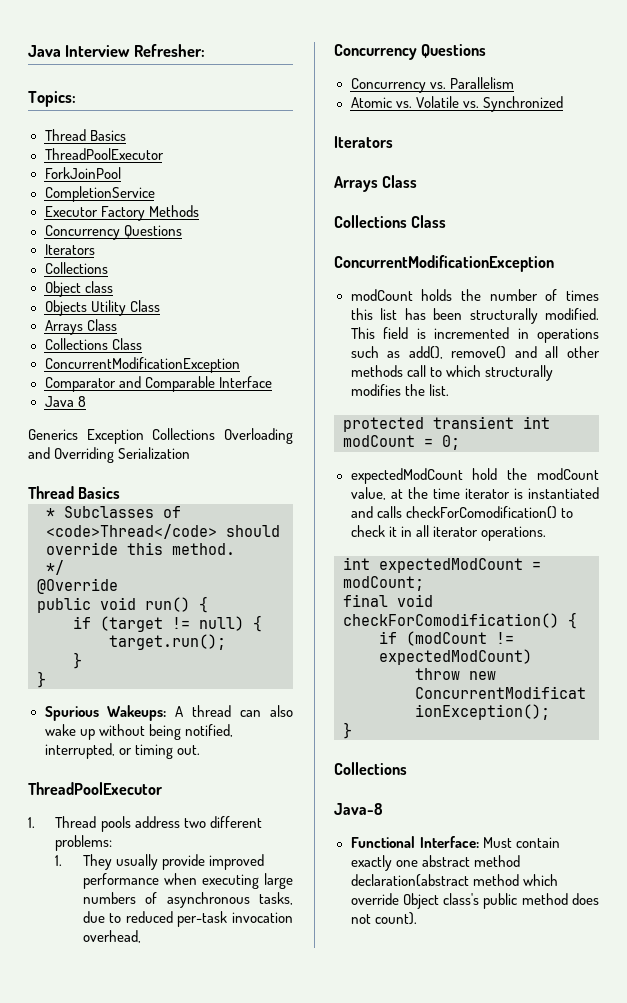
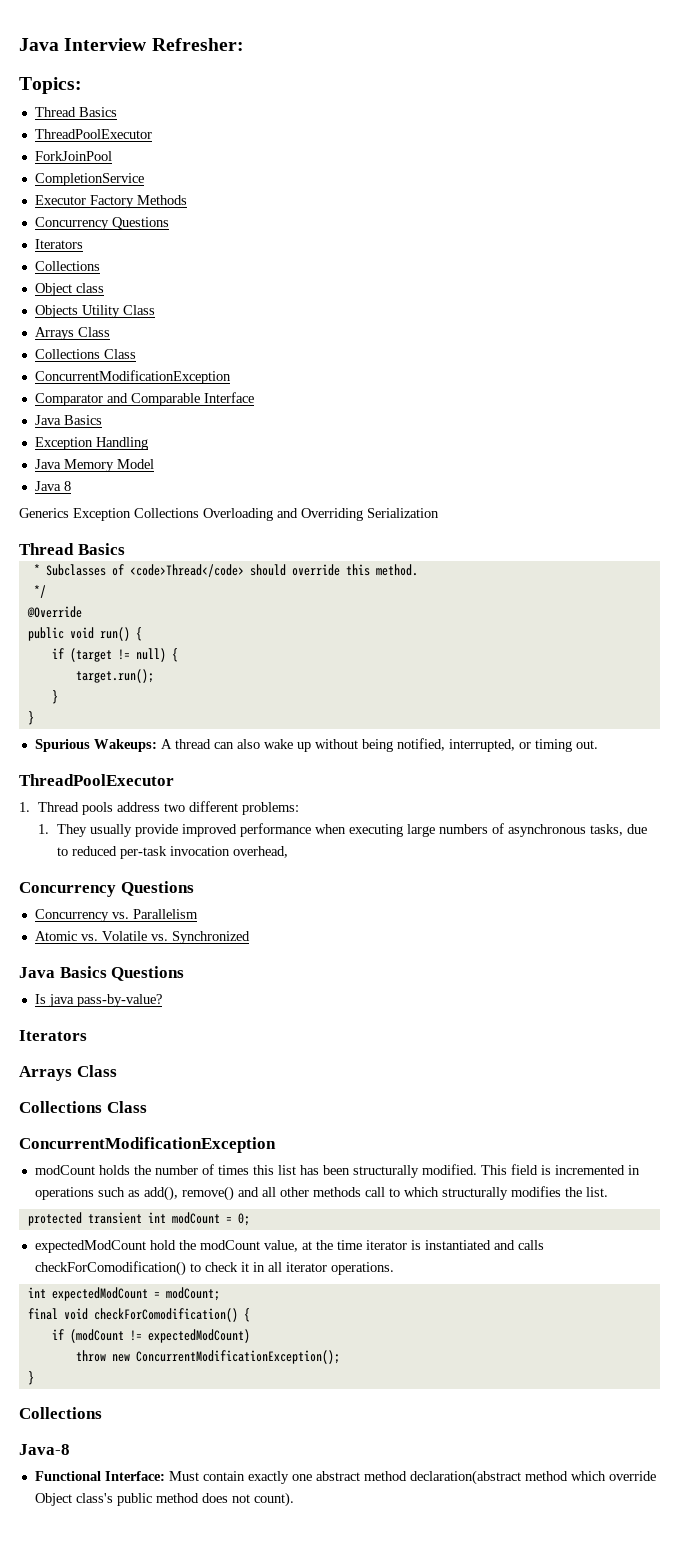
  Comparator and Comparable Interface
+ Java Basics
+ Exception Handling
+ Java Memory Model
+ Java Basics Questions
+ Is java pass-by-value?

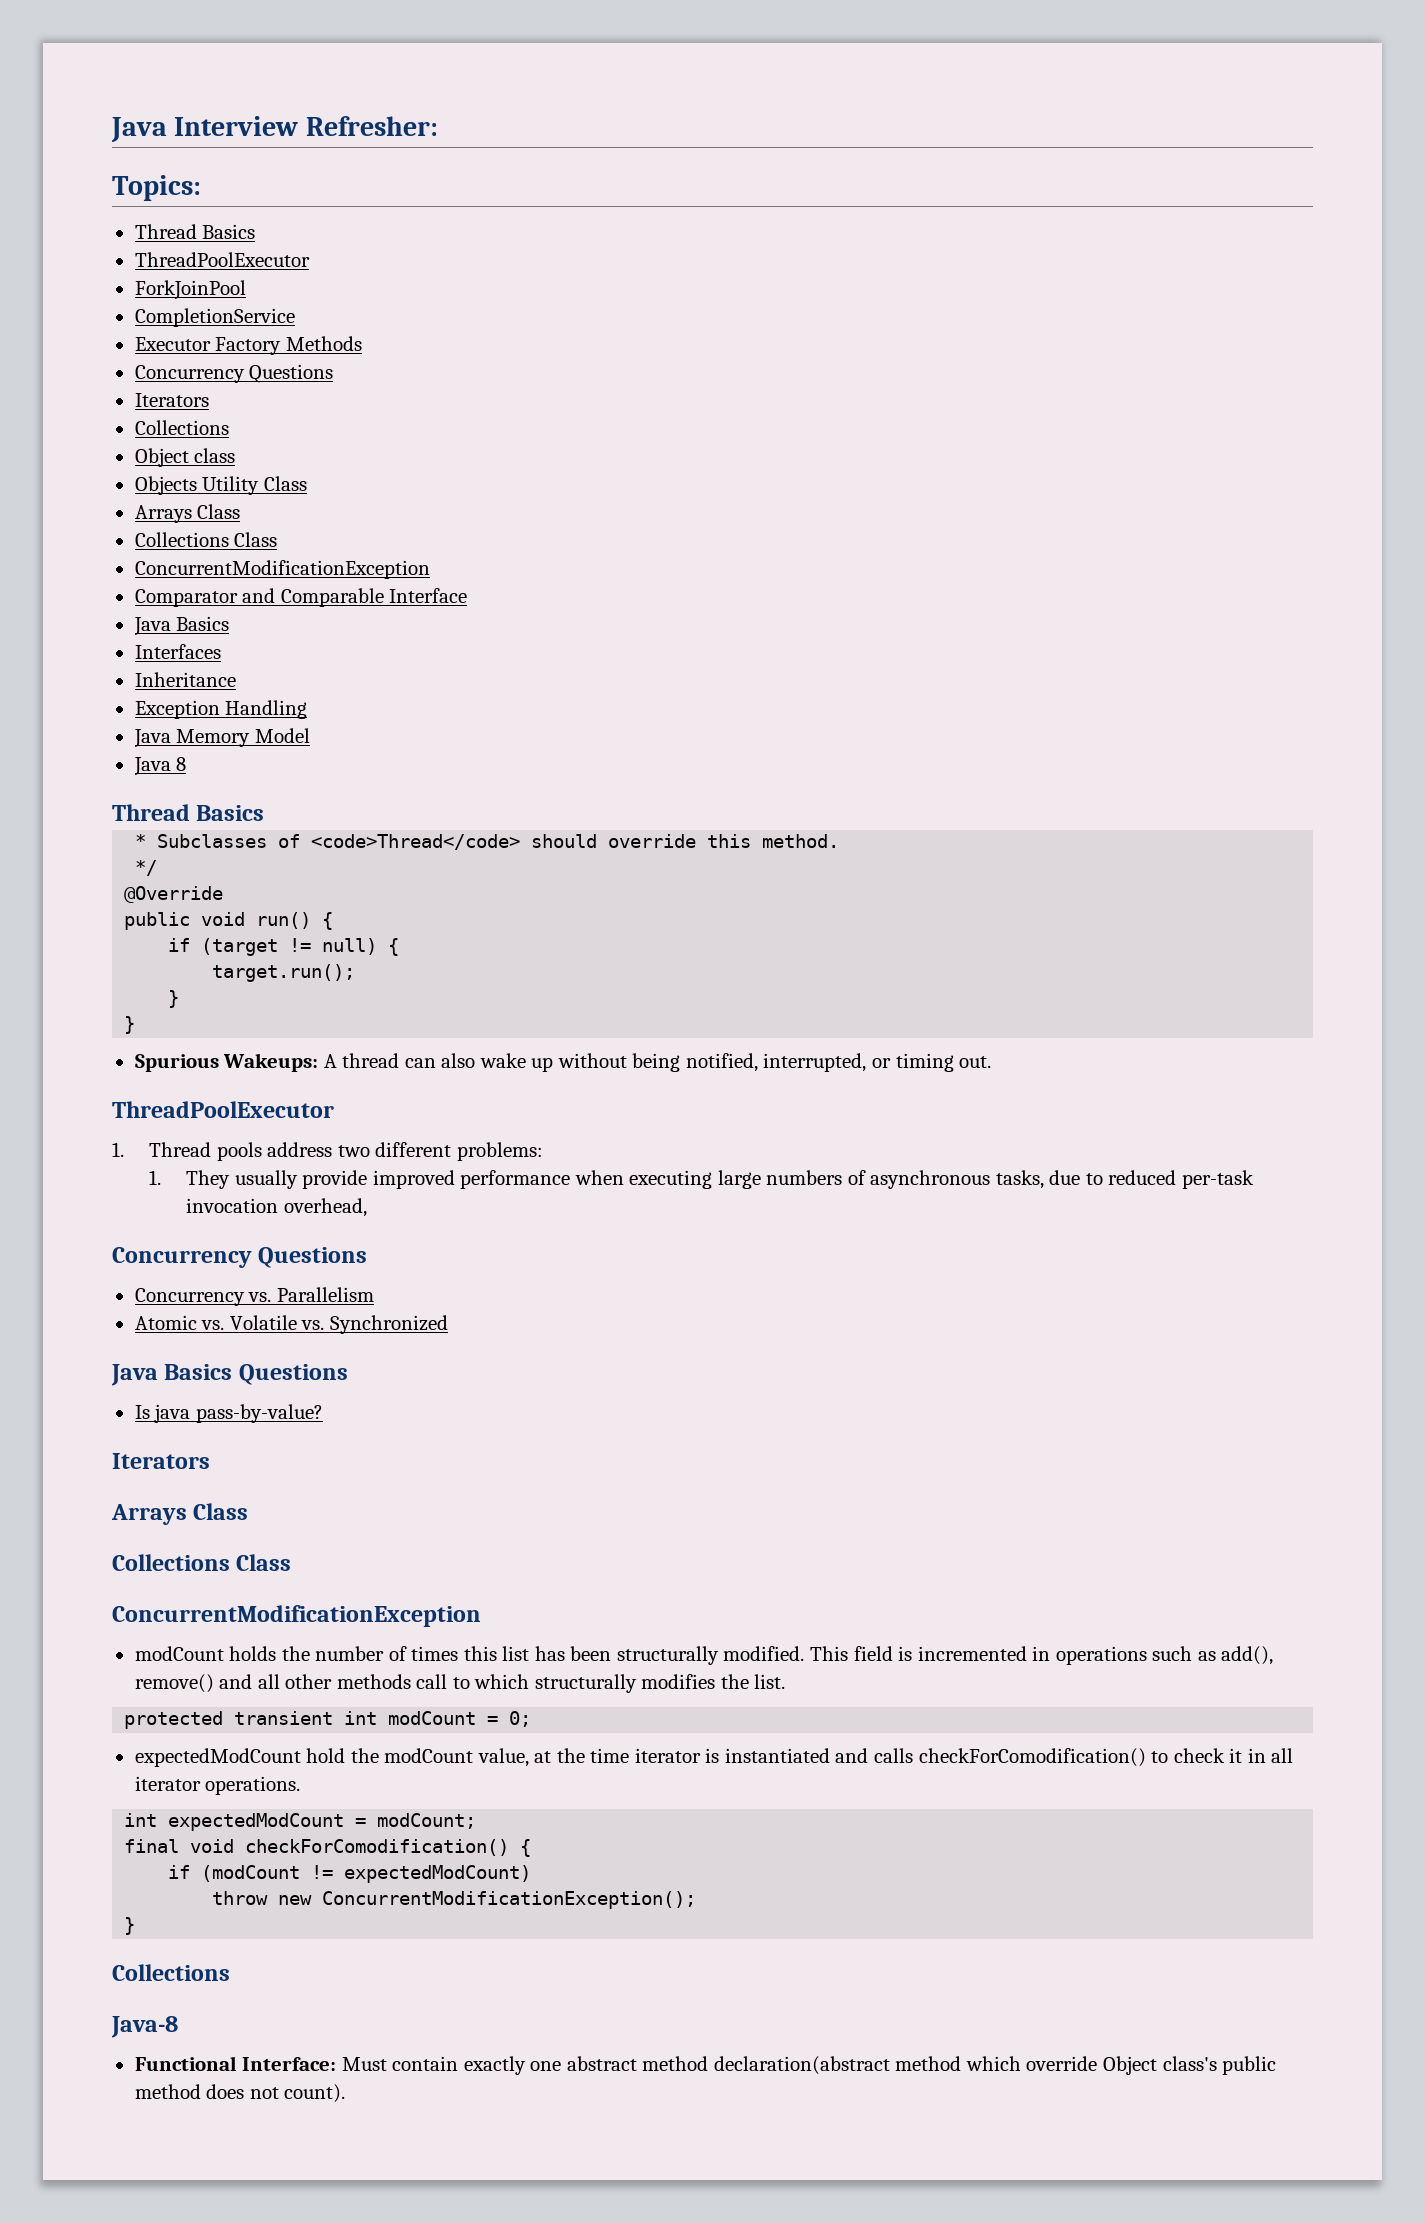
+ Interfaces
+ Inheritance
- Generics Exception Collections Overloading and Overriding Serialization

